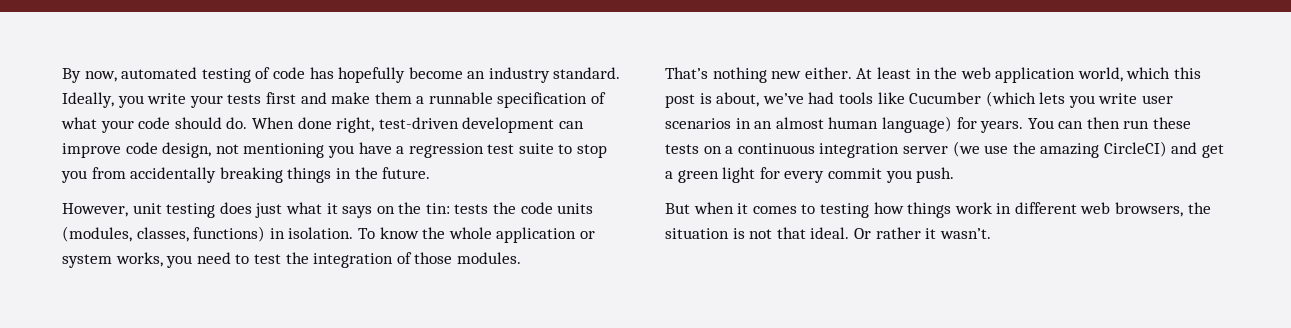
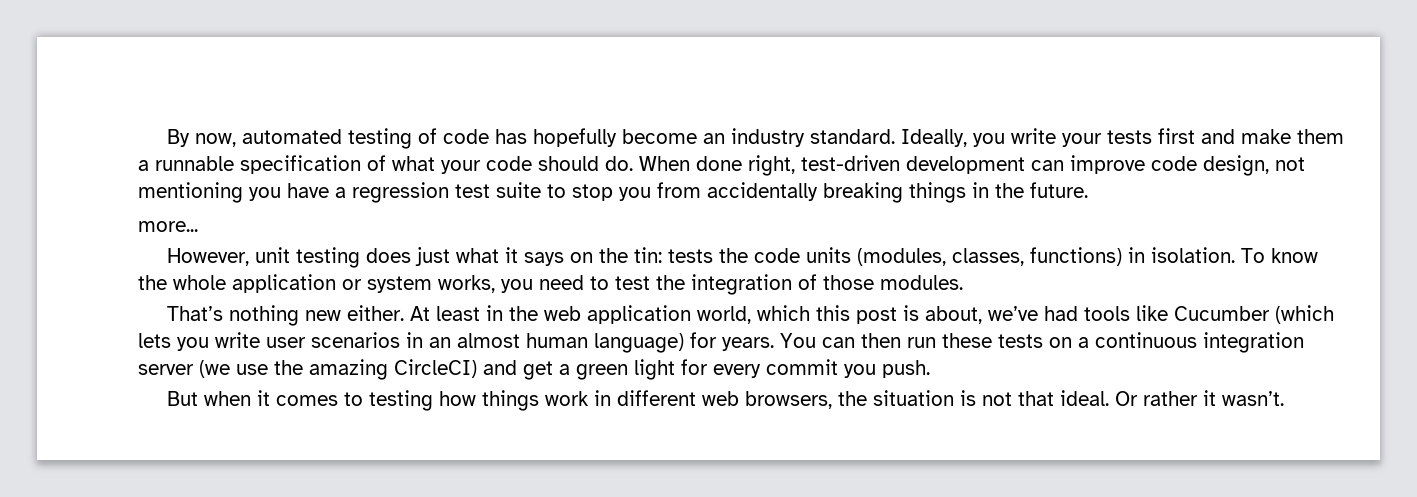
+ more...

